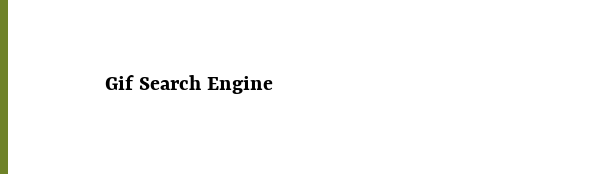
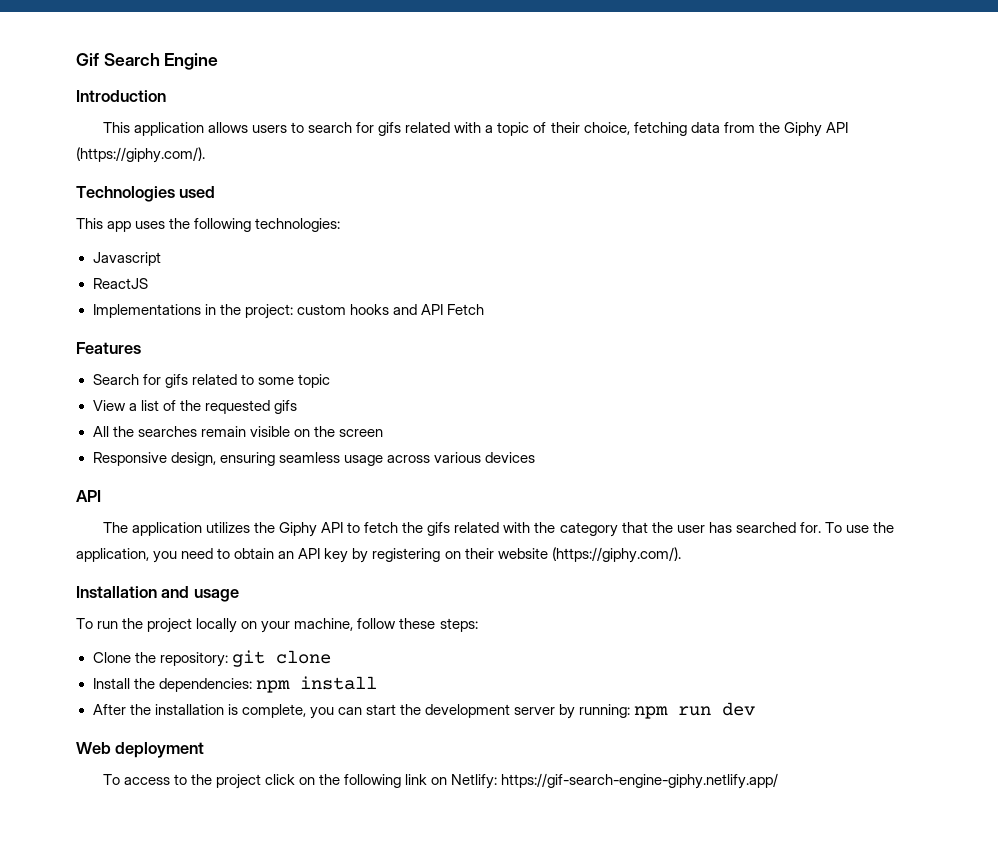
+ Introduction
+ This application allows users to search for gifs related with a topic of their choice, fetching data from the Giphy API (https://giphy.com/).
+ Technologies used
+ This app uses the following technologies:
+ Javascript
+ ReactJS
+ Implementations in the project: custom hooks and API Fetch
+ Features
+ Search for gifs related to some topic
+ View a list of the requested gifs
+ All the searches remain visible on the screen
+ Responsive design, ensuring seamless usage across various devices
+ API
+ The application utilizes the Giphy API to fetch the gifs related with the category that the user has searched for. To use the application, you need to obtain an API key by registering on their website (https://giphy.com/).
+ Installation and usage
+ To run the project locally on your machine, follow these steps:
+ Clone the repository: git clone
+ Install the dependencies: npm install
+ After the installation is complete, you can start the development server by running: npm run dev
+ Web deployment
+ To access to the project click on the following link on Netlify: https://gif-search-engine-giphy.netlify.app/

